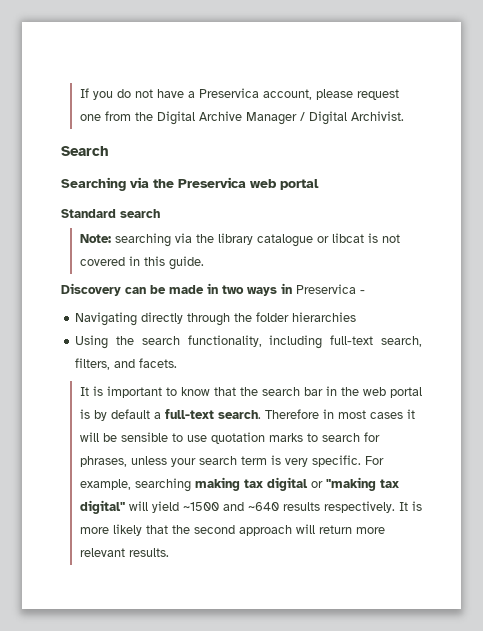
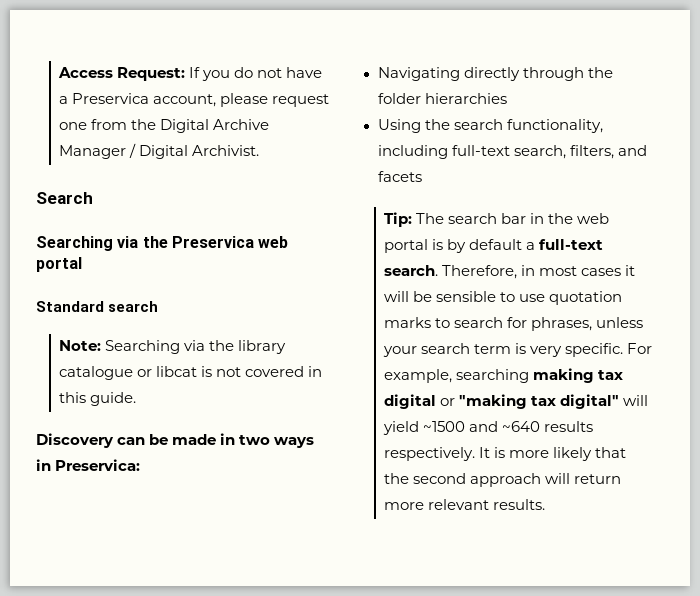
- If you do not have a Preservica account, please request one from the Digital Archive Manager / Digital Archivist.
+ Access Request: If you do not have a Preservica account, please request one from the Digital Archive Manager / Digital Archivist.
- Note: searching via the library catalogue or libcat is not covered in this guide.
+ Note: Searching via the library catalogue or libcat is not covered in this guide.
- Discovery can be made in two ways in Preservica -
+ Discovery can be made in two ways in Preservica:
- Using the search functionality, including full-text search, filters, and facets.
- It is important to know that the search bar in the web portal is by default a full-text search.
+ Using the search functionality, including full-text search, filters, and facets
+ Tip: The search bar in the web portal is by default a full-text search.
- Therefore in most cases it will be sensible to use quotation marks to search for phrases, unless your search term is very specific.
+ Therefore, in most cases it will be sensible to use quotation marks to search for phrases, unless your search term is very specific.

